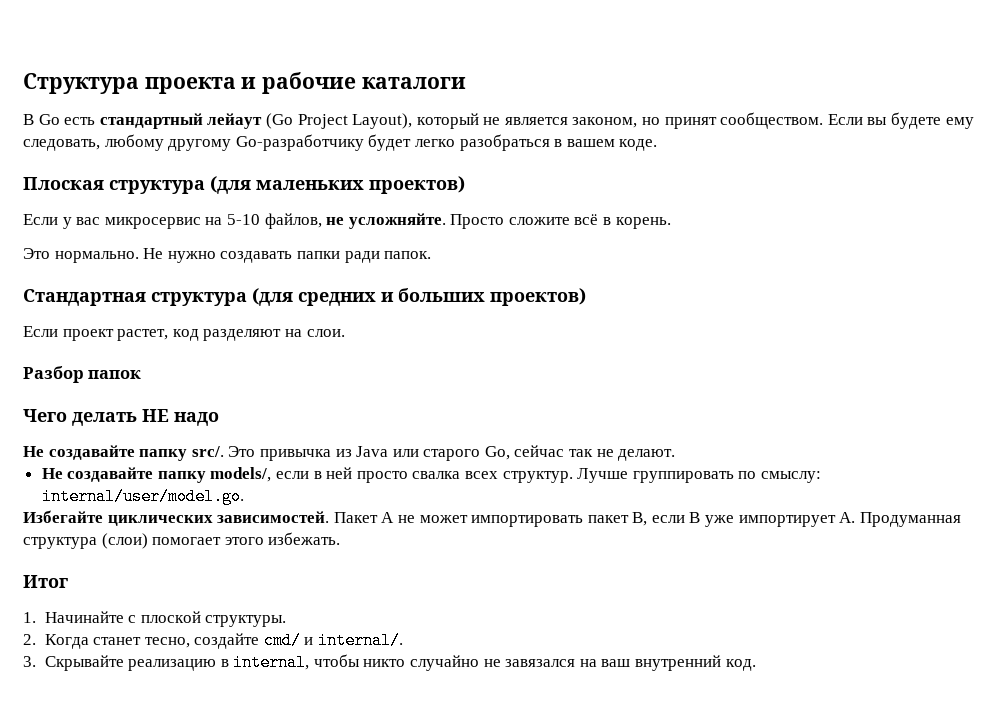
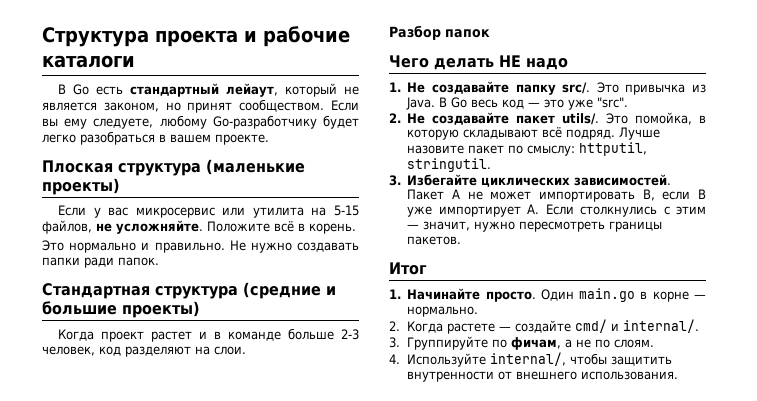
- В Go есть стандартный лейаут (Go Project Layout), который не является законом, но принят сообществом.
+ В Go есть стандартный лейаут, который не является законом, но принят сообществом.
- Если вы будете ему следовать, любому другому Go-разработчику будет легко разобраться в вашем коде.
+ Если вы ему следуете, любому Go-разработчику будет легко разобраться в вашем проекте.
- Плоская структура (для маленьких проектов)
+ Плоская структура (маленькие проекты)
- Если у вас микросервис на 5-10 файлов, не усложняйте.
+ Если у вас микросервис или утилита на 5-15 файлов, не усложняйте.
- Просто сложите всё в корень.
+ Положите всё в корень.
- Это нормально.
+ Это нормально и правильно.
- Стандартная структура (для средних и больших проектов)
- Если проект растет, код разделяют на слои.
+ Стандартная структура (средние и большие проекты)
+ Когда проект растет и в команде больше 2-3 человек, код разделяют на слои.
- Не создавайте папку src/.
+ 1. Не создавайте папку src/.
- Это привычка из Java или старого Go, сейчас так не делают.
- Не создавайте папку models/, если в ней просто свалка всех структур. Лучше группировать по смыслу: internal/user/model.go.
- Избегайте циклических зависимостей.
+ Это привычка из Java. В Go весь код — это уже "src".
+ 2. Не создавайте пакет utils/. Это помойка, в которую складывают всё подряд. Лучше назовите пакет по смыслу: httputil, stringutil.
+ 3. Избегайте циклических зависимостей.
- Пакет A не может импортировать пакет B, если B уже импортирует A. Продуманная структура (слои) помогает этого избежать.
+ Пакет A не может импортировать B, если B уже импортирует A. Если столкнулись с этим — значит, нужно пересмотреть границы пакетов.
  Итог
- 1. Начинайте с плоской структуры.
+ 1. Начинайте просто. Один main.go в корне — нормально.
- 2. Когда станет тесно, создайте cmd/ и internal/.
+ 2. Когда растете — создайте cmd/ и internal/.
- 3. Скрывайте реализацию в internal, чтобы никто случайно не завязался на ваш внутренний код.
+ 3. Группируйте по фичам, а не по слоям.
+ 4. Используйте internal/, чтобы защитить внутренности от внешнего использования.

